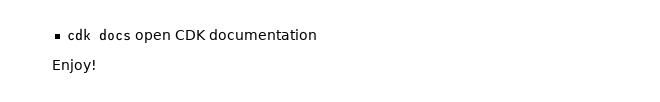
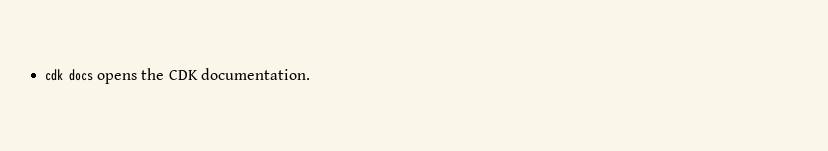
- cdk docs open CDK documentation
- Enjoy!
+ cdk docs opens the CDK documentation.

